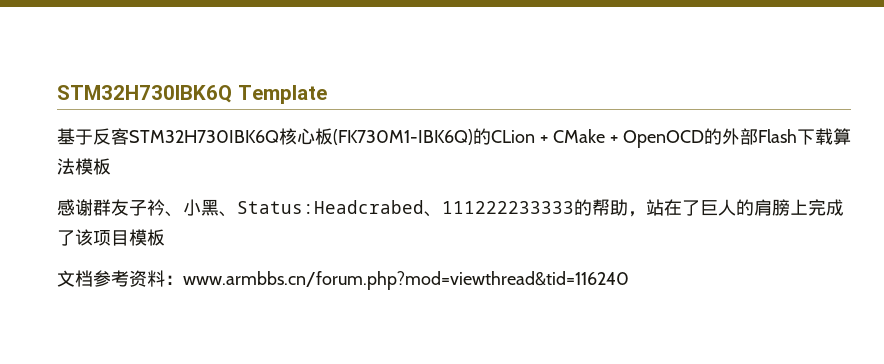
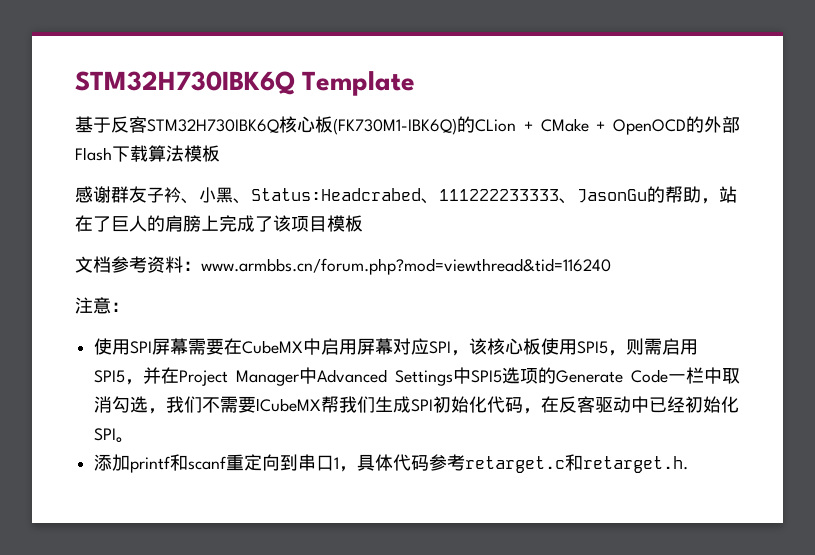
- 感谢群友子衿、小黑、Status:Headcrabed、111222233333的帮助，站在了巨人的肩膀上完成了该项目模板
+ 感谢群友子衿、小黑、Status:Headcrabed、111222233333、JasonGu的帮助，站在了巨人的肩膀上完成了该项目模板
+ 注意：
+ 使用SPI屏幕需要在CubeMX中启用屏幕对应SPI，该核心板使用SPI5，则需启用SPI5，并在Project Manager中Advanced Settings中SPI5选项的Generate Code一栏中取消勾选，我们不需要lCubeMX帮我们生成SPI初始化代码，在反客驱动中已经初始化SPI。
+ 添加printf和scanf重定向到串口1，具体代码参考retarget.c和retarget.h.

